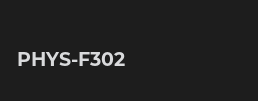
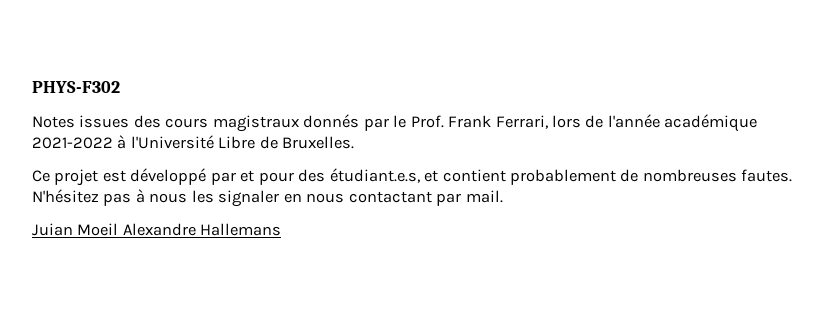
+ Notes issues des cours magistraux donnés par le Prof. Frank Ferrari, lors de l'année académique 2021-2022 à l'Université Libre de Bruxelles.
+ Ce projet est développé par et pour des étudiant.e.s, et contient probablement de nombreuses fautes. N'hésitez pas à nous les signaler en nous contactant par mail.
+ Juian Moeil Alexandre Hallemans

